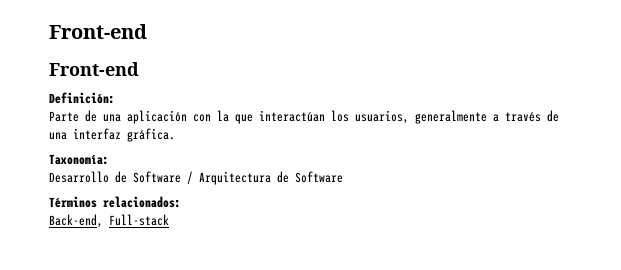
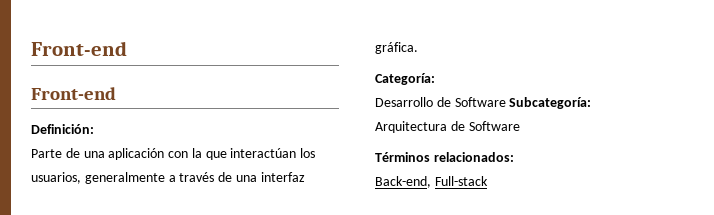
- Taxonomía:
+ Categoría:
- Desarrollo de Software / Arquitectura de Software
+ Desarrollo de Software Subcategoría:
+ Arquitectura de Software

